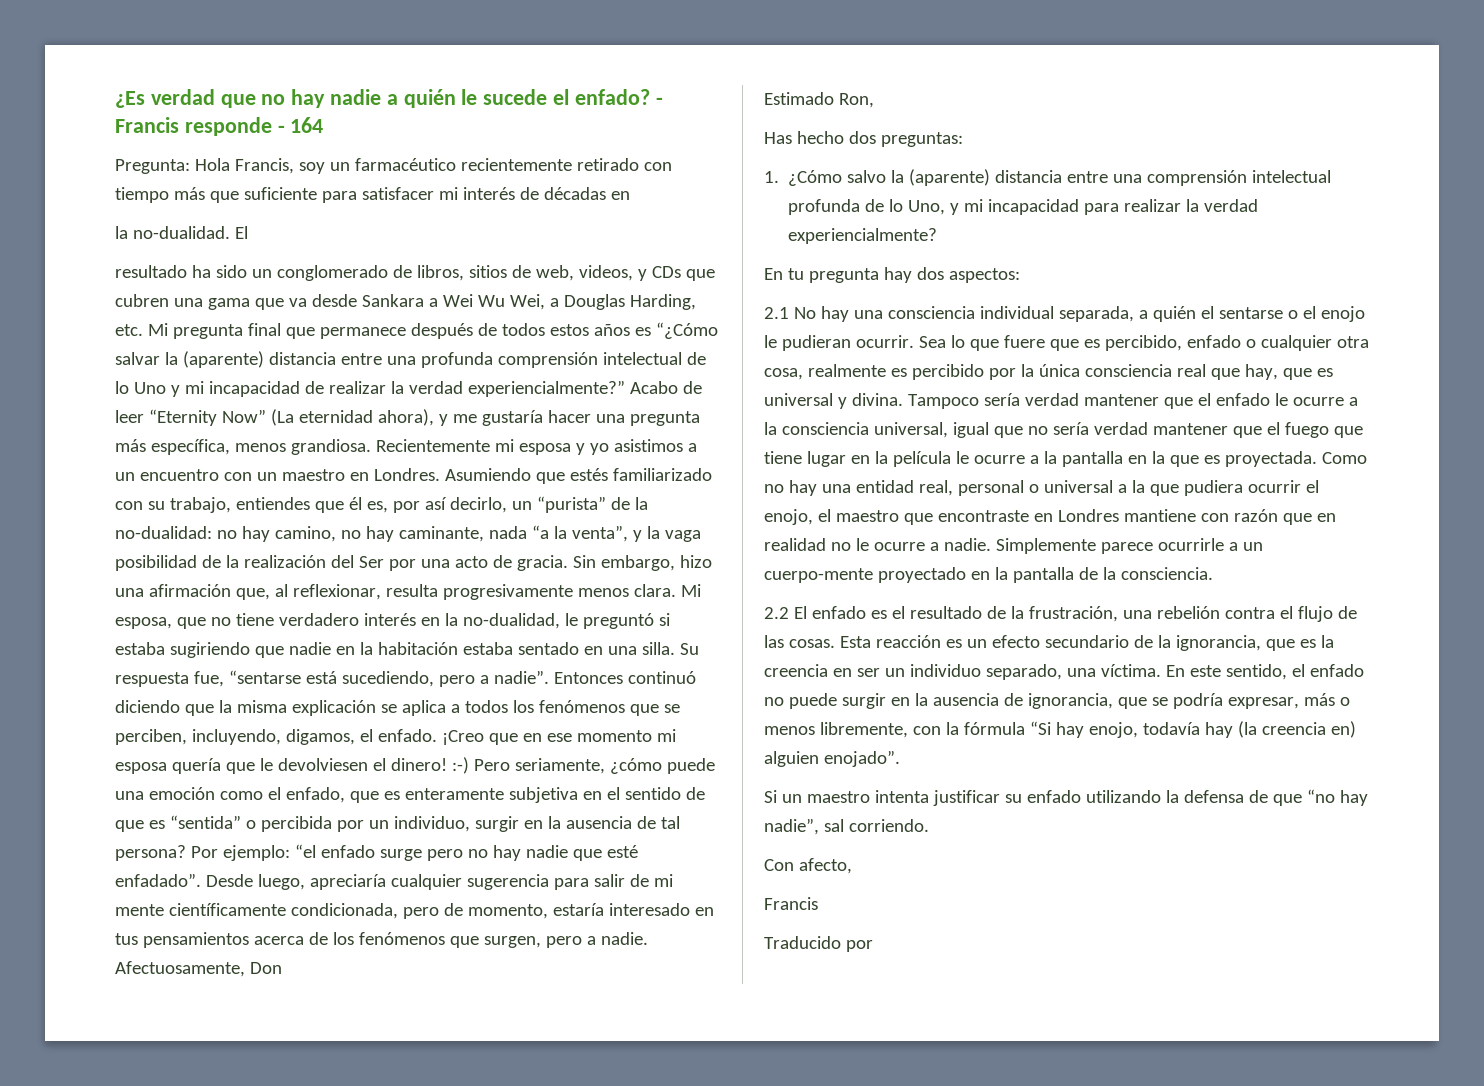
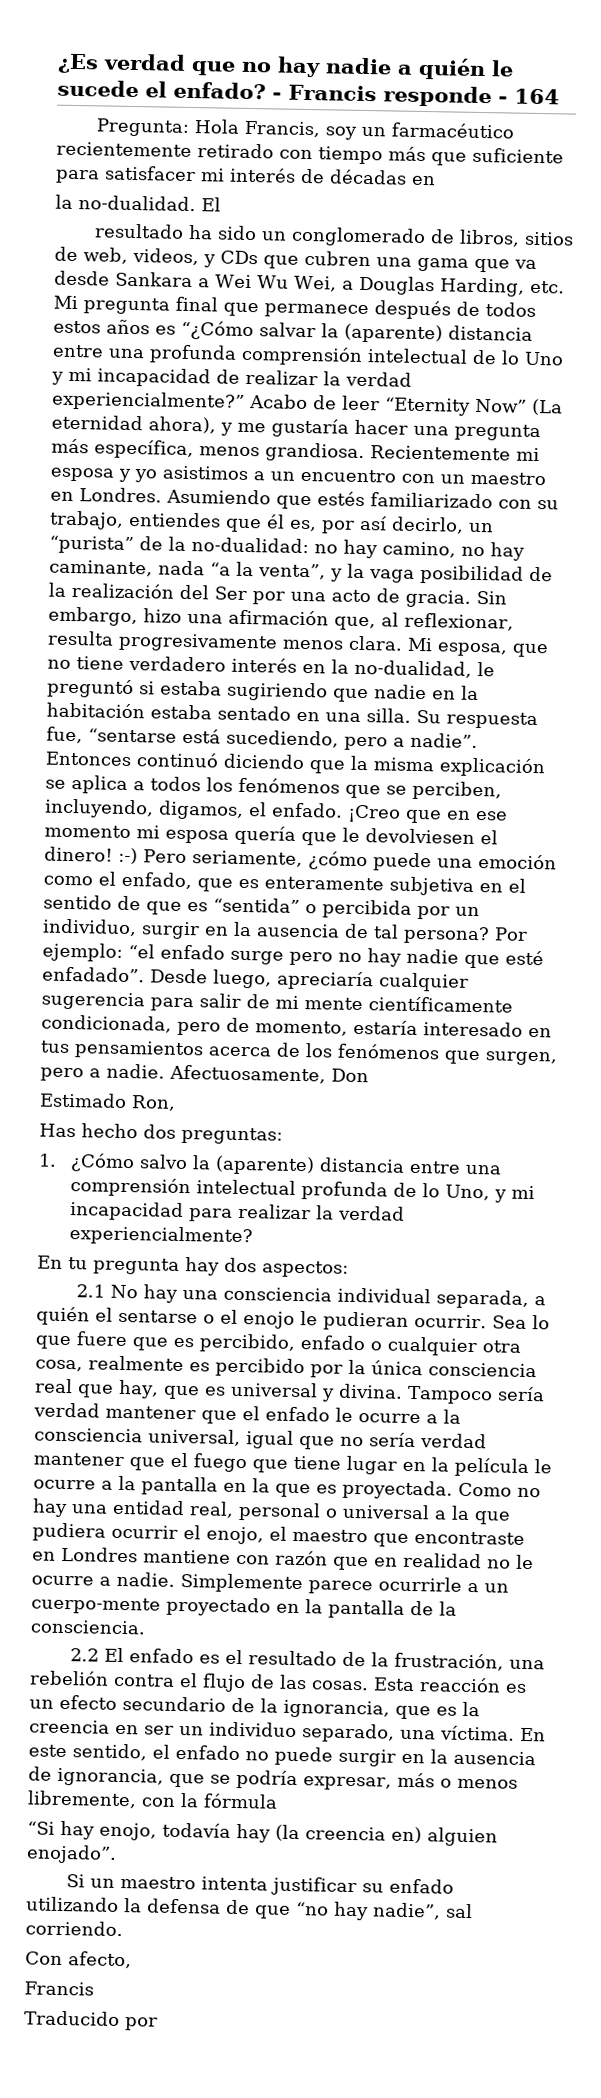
- En este sentido, el enfado no puede surgir en la ausencia de ignorancia, que se podría expresar, más o menos libremente, con la fórmula “Si hay enojo, todavía hay (la creencia en) alguien enojado”.
+ En este sentido, el enfado no puede surgir en la ausencia de ignorancia, que se podría expresar, más o menos libremente, con la fórmula
+ “Si hay enojo, todavía hay (la creencia en) alguien enojado”.

